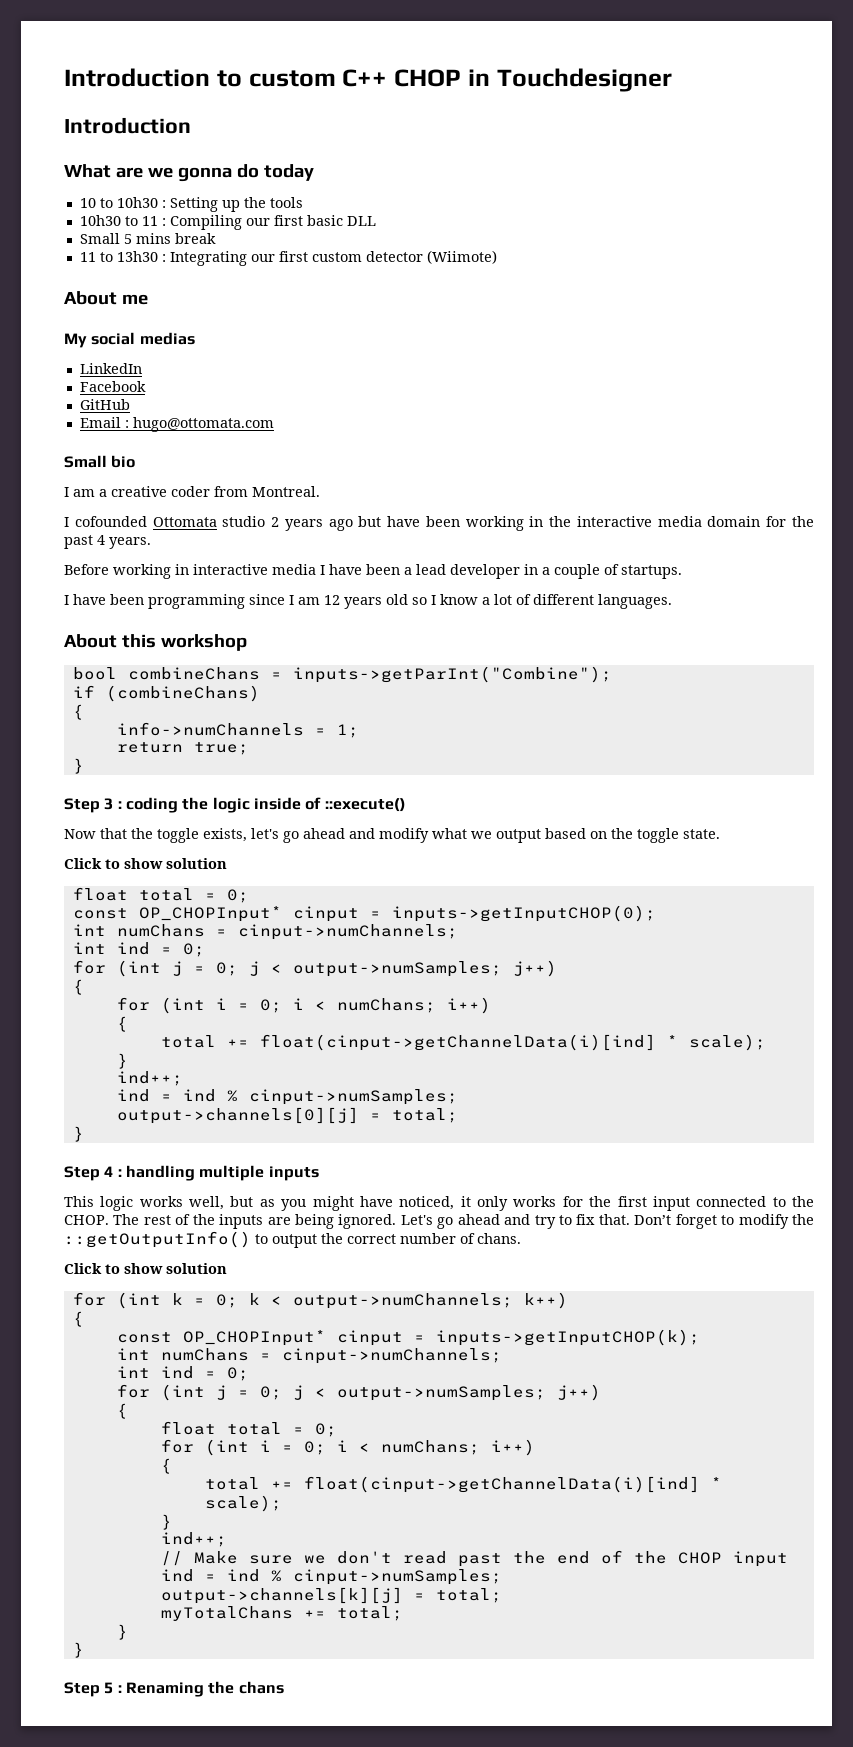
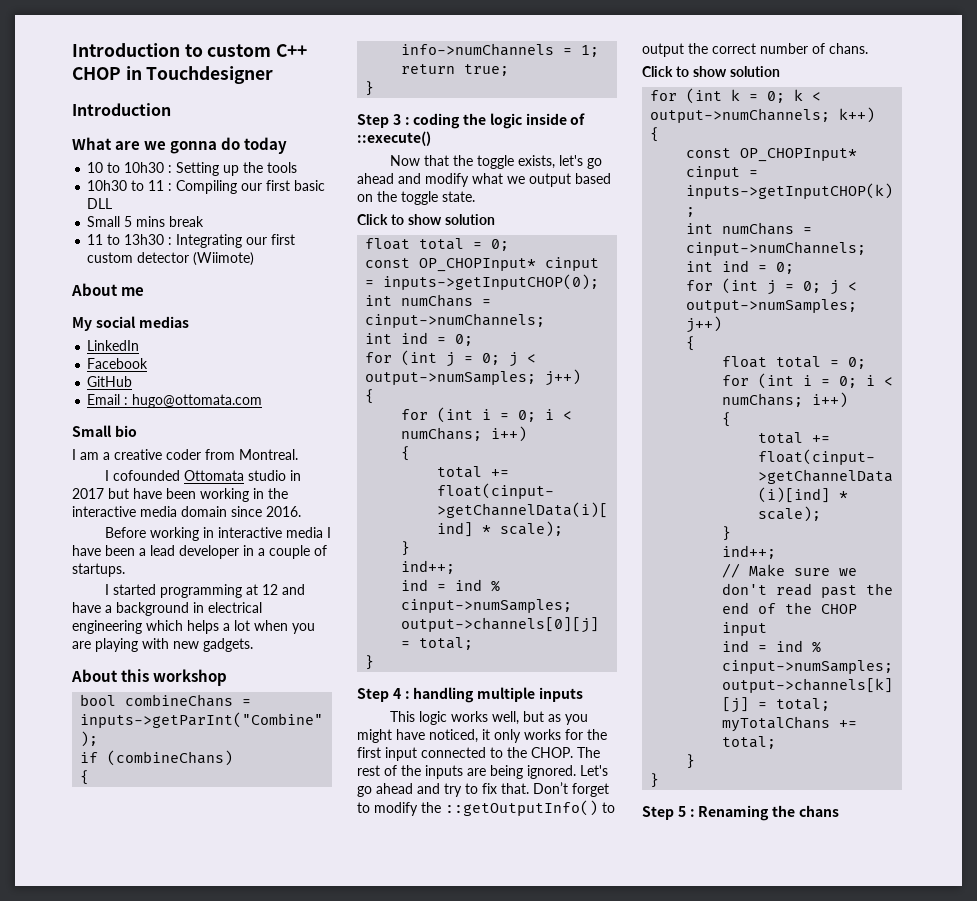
- I cofounded Ottomata studio 2 years ago but have been working in the interactive media domain for the past 4 years.
+ I cofounded Ottomata studio in 2017 but have been working in the interactive media domain since 2016.
- I have been programming since I am 12 years old so I know a lot of different languages.
+ I started programming at 12 and have a background in electrical engineering which helps a lot when you are playing with new gadgets.

